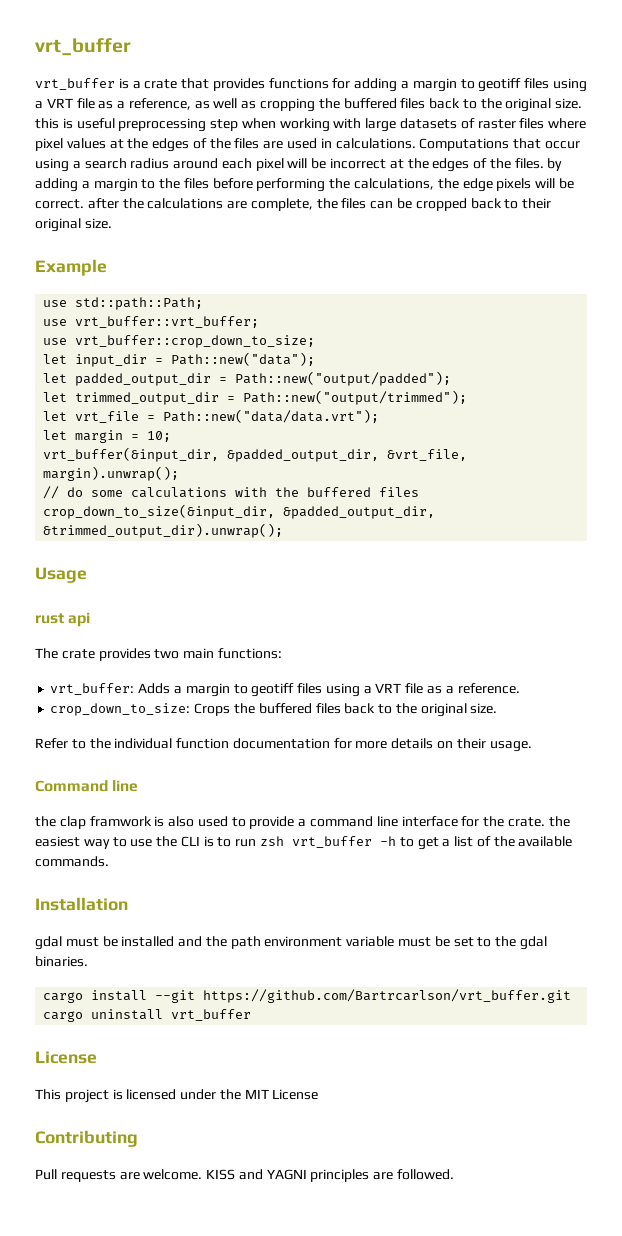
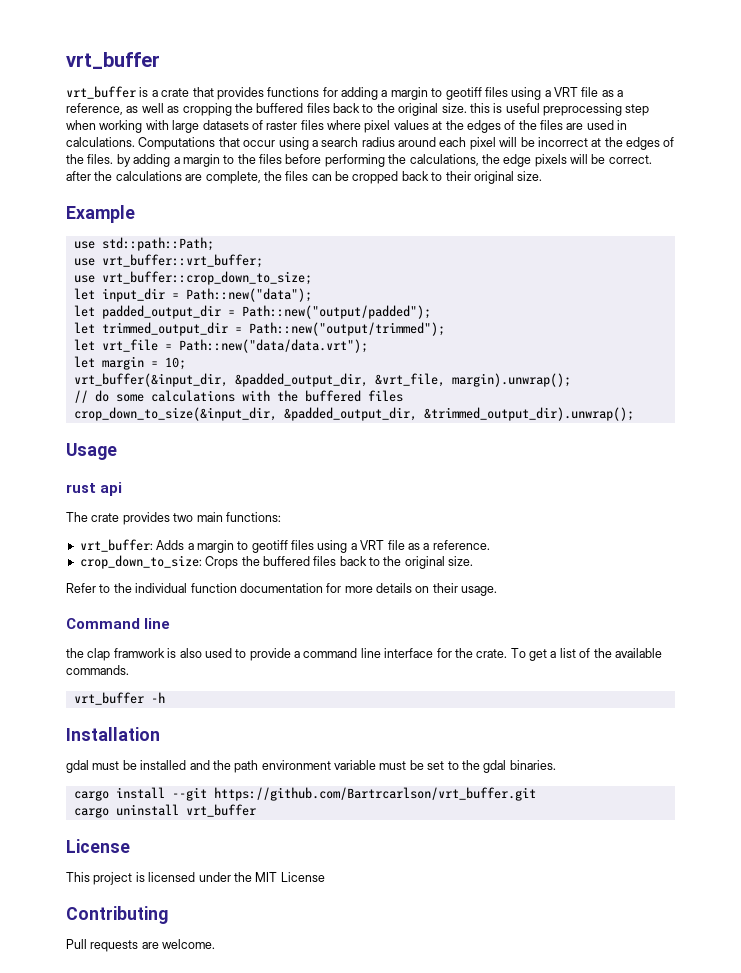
- the clap framwork is also used to provide a command line interface for the crate. the easiest way to use the CLI is to run zsh vrt_buffer -h to get a list of the available commands.
+ the clap framwork is also used to provide a command line interface for the crate. To get a list of the available commands.
+ vrt_buffer -h
- KISS and YAGNI principles are followed.

